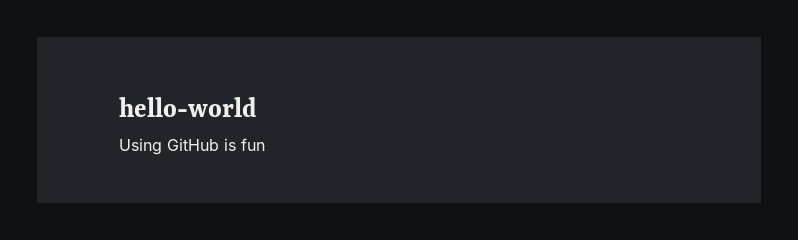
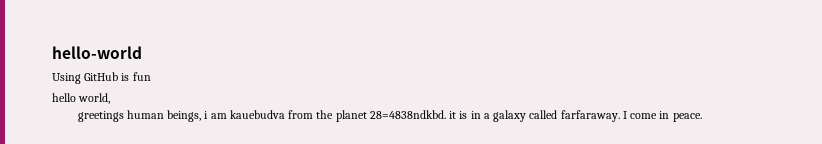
+ hello world,
+ greetings human beings, i am kauebudva from the planet 28=4838ndkbd. it is in a galaxy called farfaraway. I come in peace.

